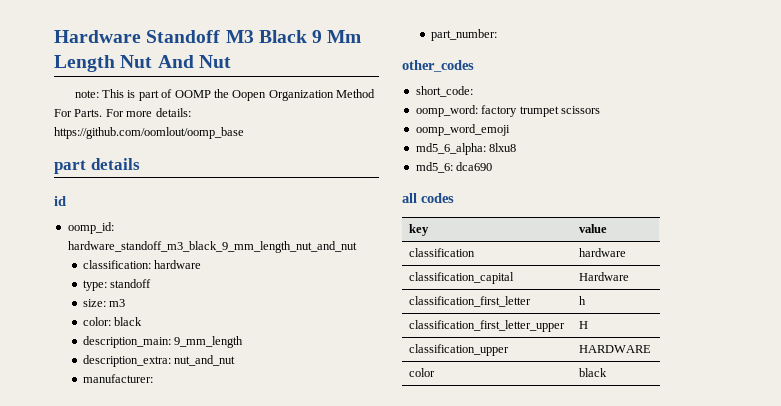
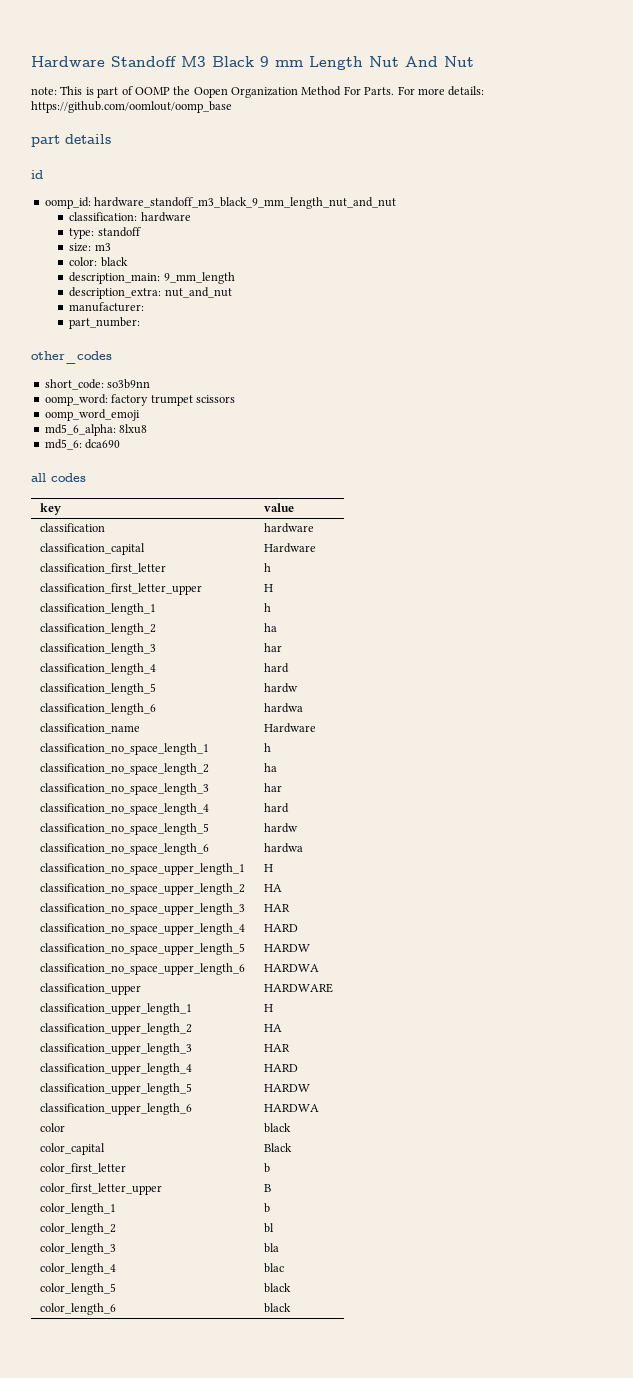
- Hardware Standoff M3 Black 9 Mm Length Nut And Nut
+ Hardware Standoff M3 Black 9 mm Length Nut And Nut
- short_code:
+ short_code: so3b9nn
+ classification_length_1 | h
+ classification_length_2 | ha
+ classification_length_3 | har
+ classification_length_4 | hard
+ classification_length_5 | hardw
+ classification_length_6 | hardwa
+ classification_name | Hardware
+ classification_no_space_length_1 | h
+ classification_no_space_length_2 | ha
+ classification_no_space_length_3 | har
+ classification_no_space_length_4 | hard
+ classification_no_space_length_5 | hardw
+ classification_no_space_length_6 | hardwa
+ classification_no_space_upper_length_1 | H
+ classification_no_space_upper_length_2 | HA
+ classification_no_space_upper_length_3 | HAR
+ classification_no_space_upper_length_4 | HARD
+ classification_no_space_upper_length_5 | HARDW
+ classification_no_space_upper_length_6 | HARDWA
  classification_upper | HARDWARE
+ classification_upper_length_1 | H
+ classification_upper_length_2 | HA
+ classification_upper_length_3 | HAR
+ classification_upper_length_4 | HARD
+ classification_upper_length_5 | HARDW
+ classification_upper_length_6 | HARDWA
  color | black
+ color_capital | Black
+ color_first_letter | b
+ color_first_letter_upper | B
+ color_length_1 | b
+ color_length_2 | bl
+ color_length_3 | bla
+ color_length_4 | blac
+ color_length_5 | black
+ color_length_6 | black

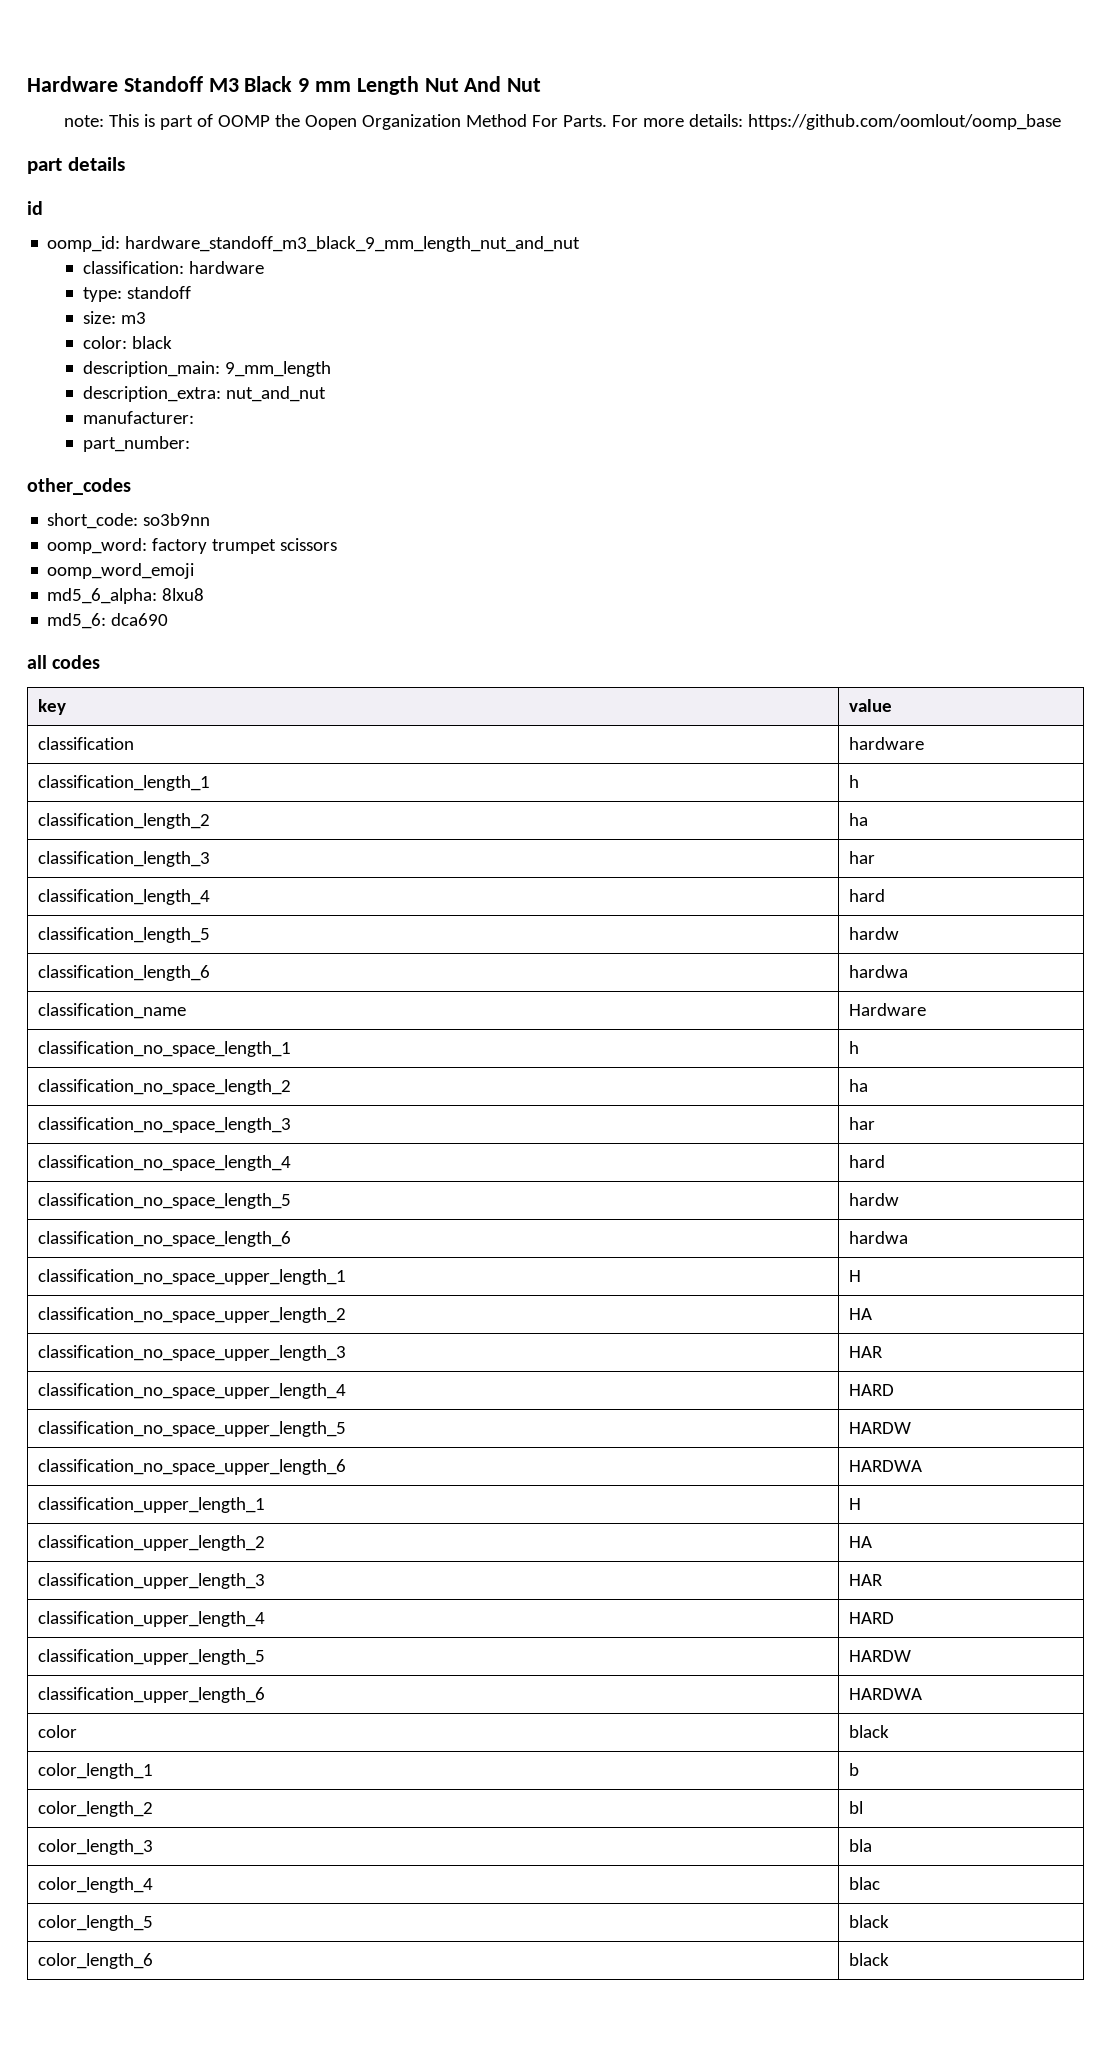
- classification_capital | Hardware
- classification_first_letter | h
- classification_first_letter_upper | H
- classification_upper | HARDWARE
- color_capital | Black
- color_first_letter | b
- color_first_letter_upper | B

